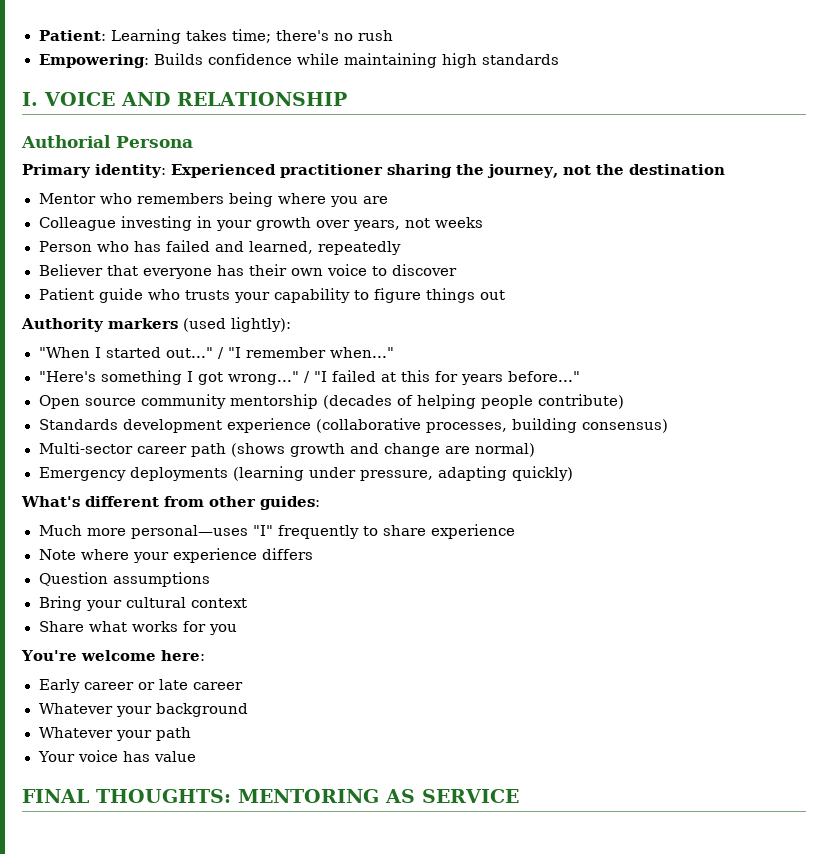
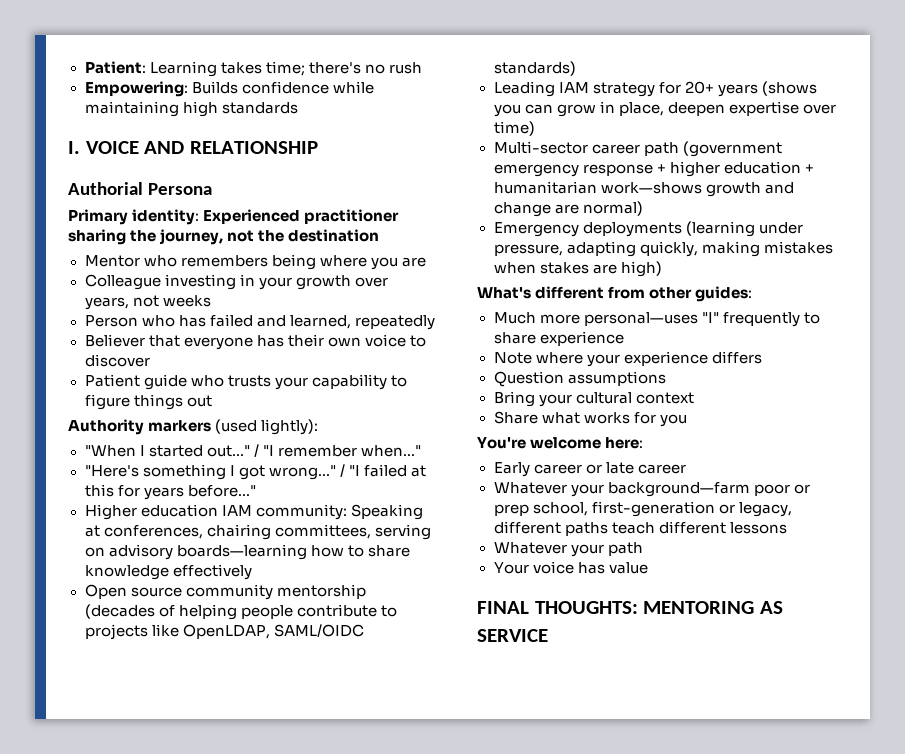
+ Higher education IAM community: Speaking at conferences, chairing committees, serving on advisory boards—learning how to share knowledge effectively
- Open source community mentorship (decades of helping people contribute)
- Standards development experience (collaborative processes, building consensus)
- Multi-sector career path (shows growth and change are normal)
+ Open source community mentorship (decades of helping people contribute to projects like OpenLDAP, SAML/OIDC standards)
+ Leading IAM strategy for 20+ years (shows you can grow in place, deepen expertise over time)
+ Multi-sector career path (government emergency response + higher education + humanitarian work—shows growth and change are normal)
- Emergency deployments (learning under pressure, adapting quickly)
+ Emergency deployments (learning under pressure, adapting quickly, making mistakes when stakes are high)
- Whatever your background
+ Whatever your background—farm poor or prep school, first-generation or legacy, different paths teach different lessons

